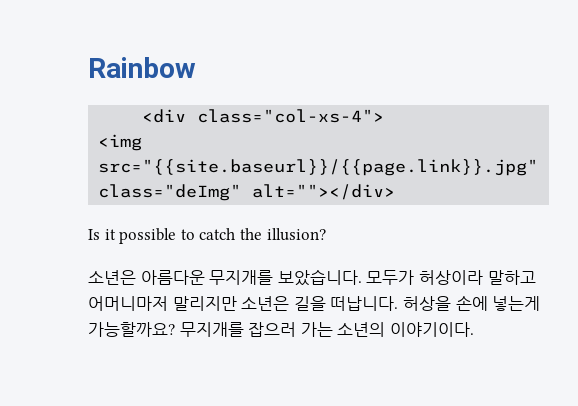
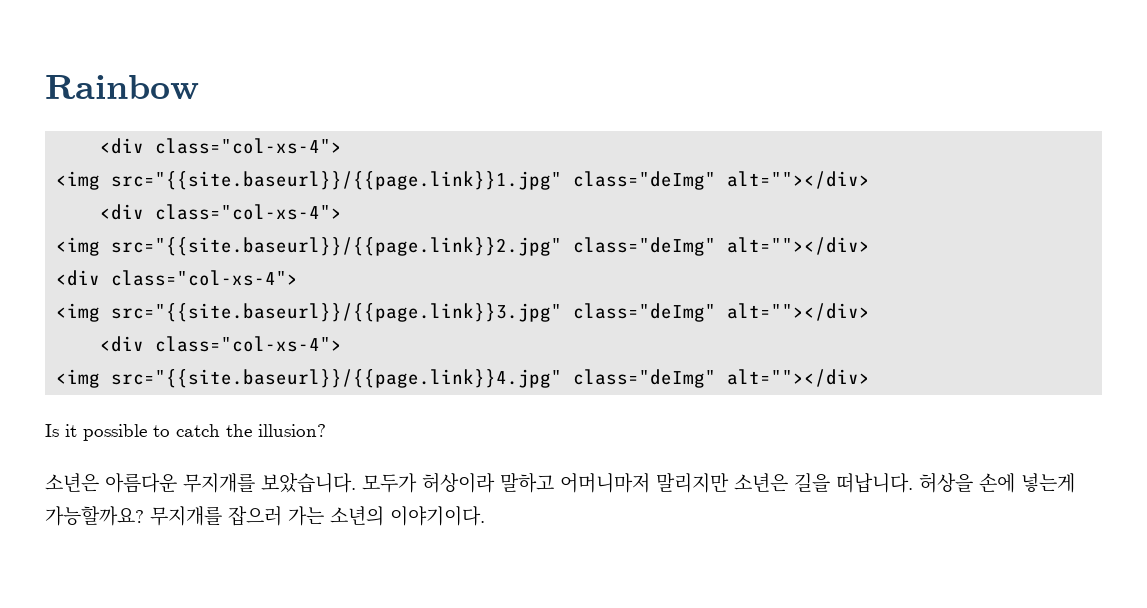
- <img src="{{site.baseurl}}/{{page.link}}.jpg" class="deImg" alt=""></div>
+ <img src="{{site.baseurl}}/{{page.link}}1.jpg" class="deImg" alt=""></div>
+ <div class="col-xs-4">
+ <img src="{{site.baseurl}}/{{page.link}}2.jpg" class="deImg" alt=""></div>
+ <div class="col-xs-4">
+ <img src="{{site.baseurl}}/{{page.link}}3.jpg" class="deImg" alt=""></div>
+ <div class="col-xs-4">
+ <img src="{{site.baseurl}}/{{page.link}}4.jpg" class="deImg" alt=""></div>

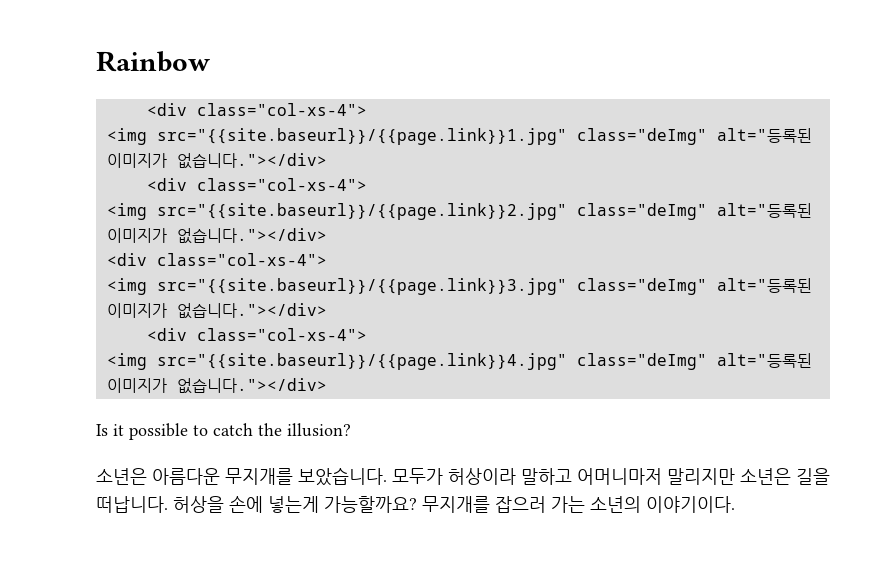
- <img src="{{site.baseurl}}/{{page.link}}1.jpg" class="deImg" alt=""></div>
+ <img src="{{site.baseurl}}/{{page.link}}1.jpg" class="deImg" alt="등록된 이미지가 없습니다."></div>
- <img src="{{site.baseurl}}/{{page.link}}2.jpg" class="deImg" alt=""></div>
+ <img src="{{site.baseurl}}/{{page.link}}2.jpg" class="deImg" alt="등록된 이미지가 없습니다."></div>
- <img src="{{site.baseurl}}/{{page.link}}3.jpg" class="deImg" alt=""></div>
+ <img src="{{site.baseurl}}/{{page.link}}3.jpg" class="deImg" alt="등록된 이미지가 없습니다."></div>
- <img src="{{site.baseurl}}/{{page.link}}4.jpg" class="deImg" alt=""></div>
+ <img src="{{site.baseurl}}/{{page.link}}4.jpg" class="deImg" alt="등록된 이미지가 없습니다."></div>

